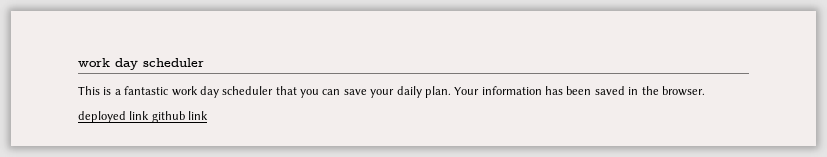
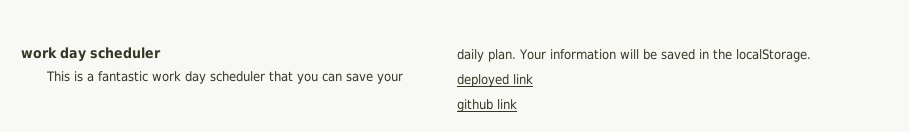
- Your information has been saved in the browser.
+ Your information will be saved in the localStorage.
- deployed link github link
+ deployed link
+ github link

